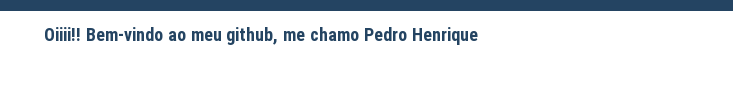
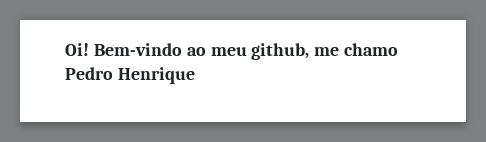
- Oiiii!!
+ Oi!

